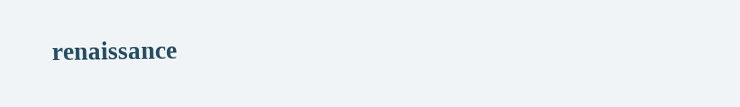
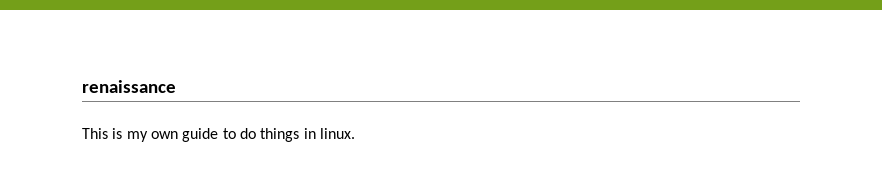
+ This is my own guide to do things in linux.

